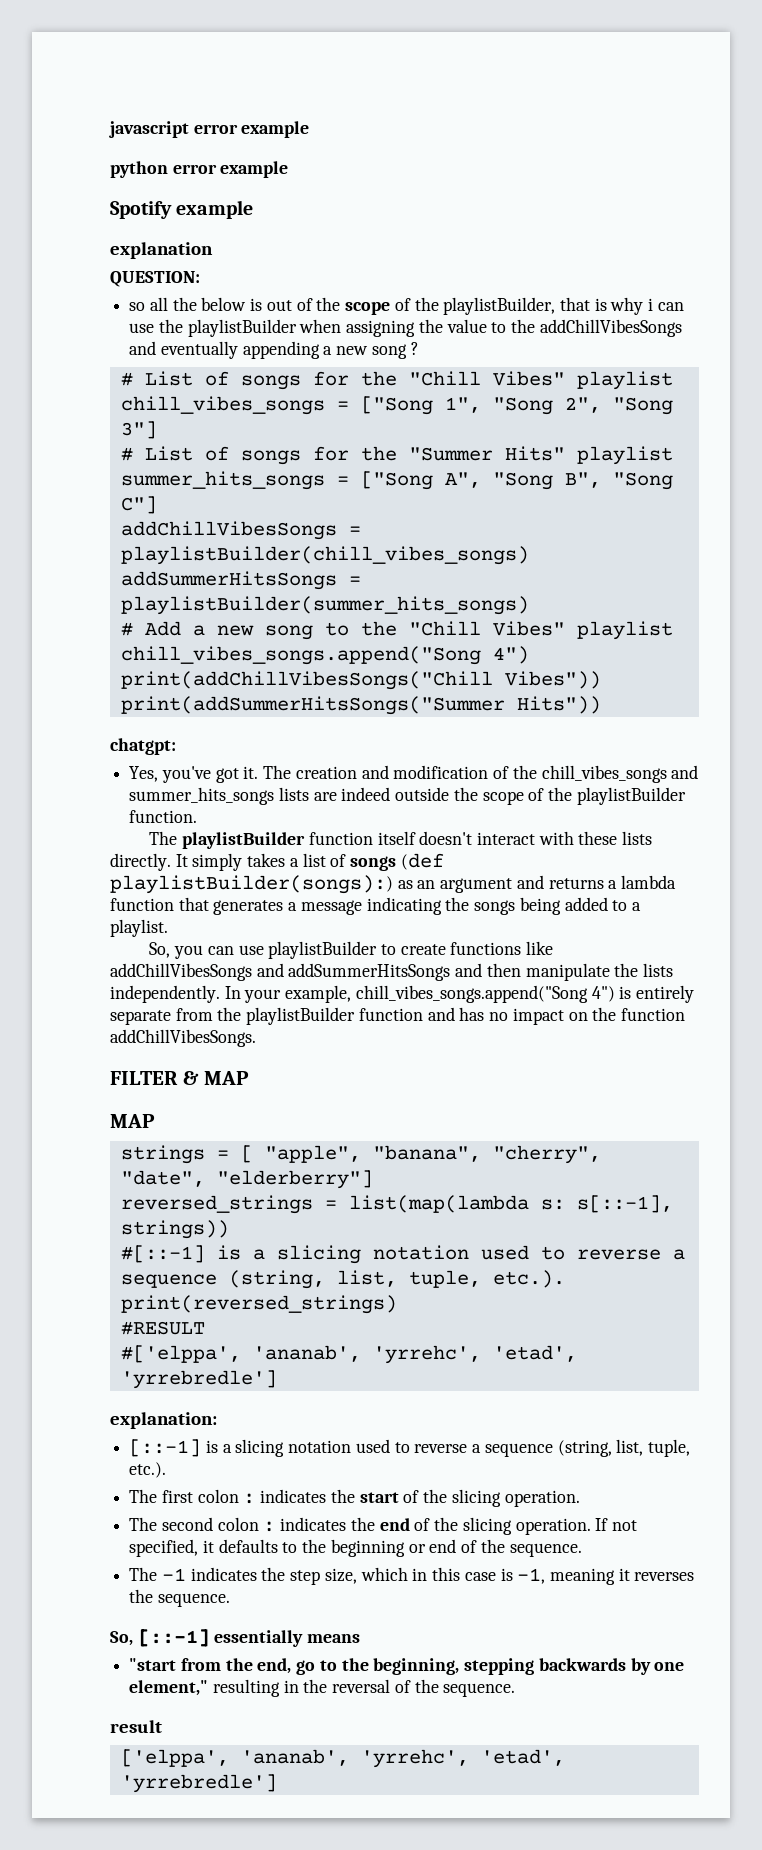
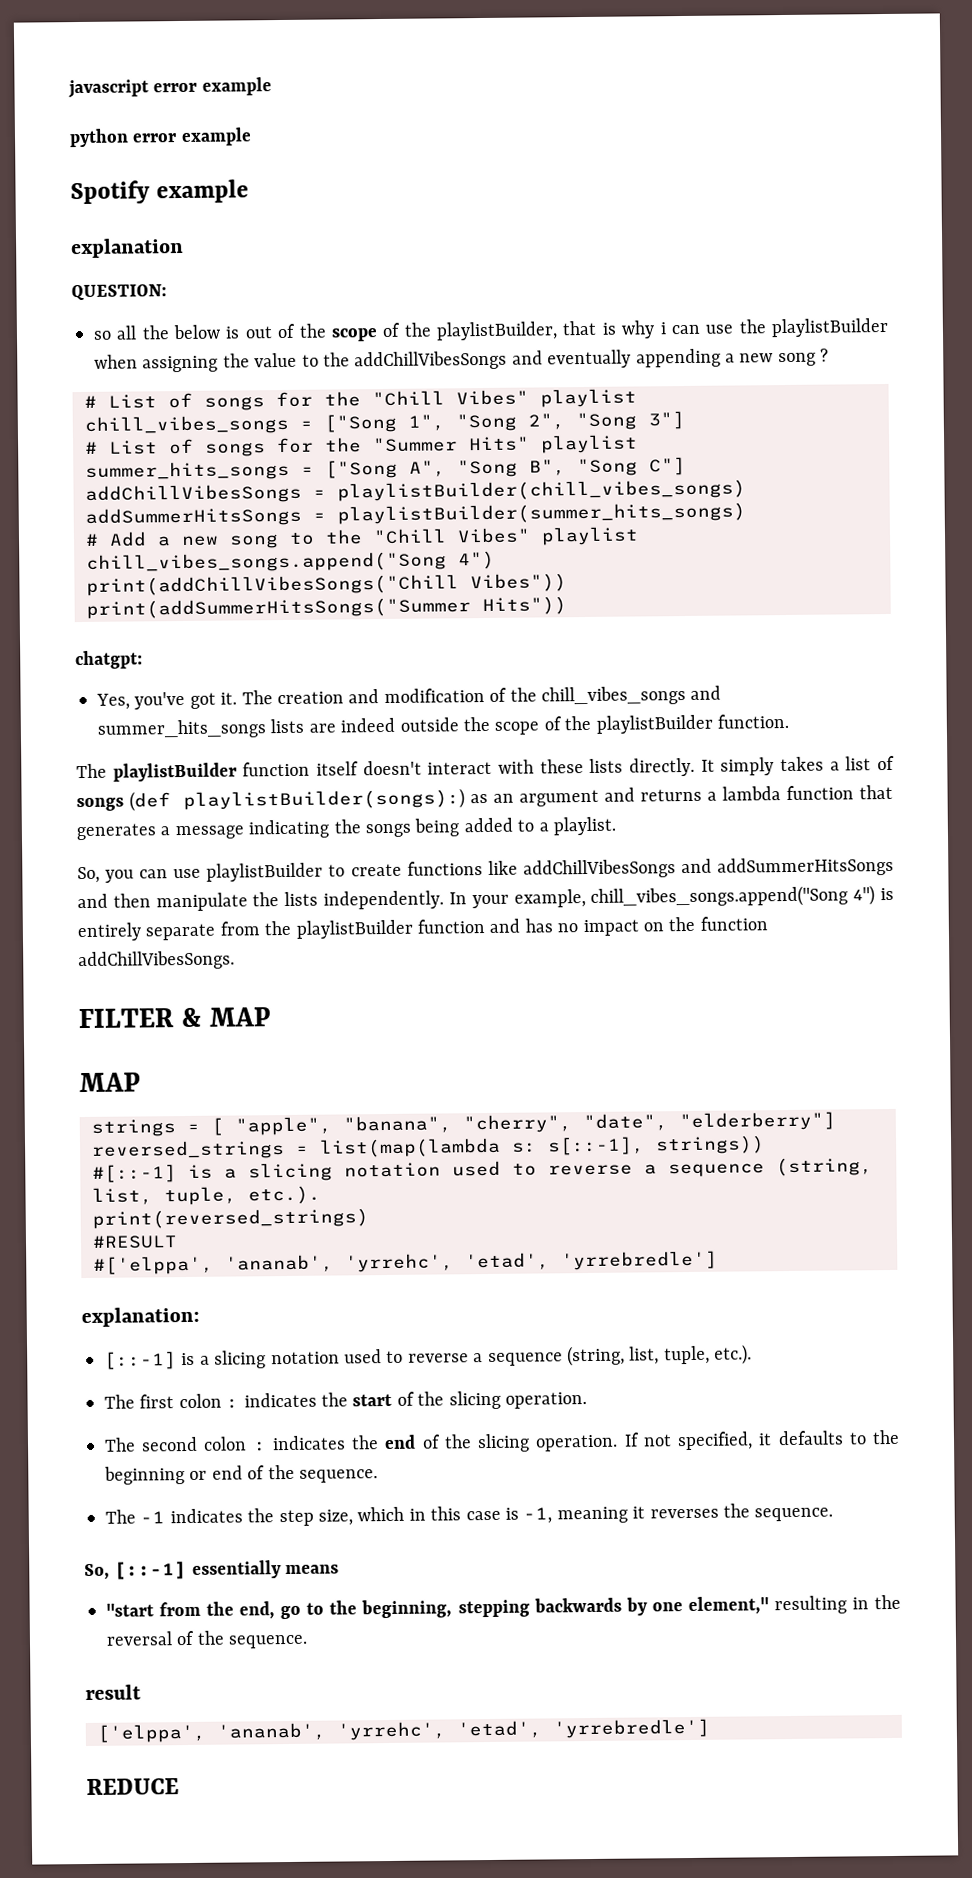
+ REDUCE

